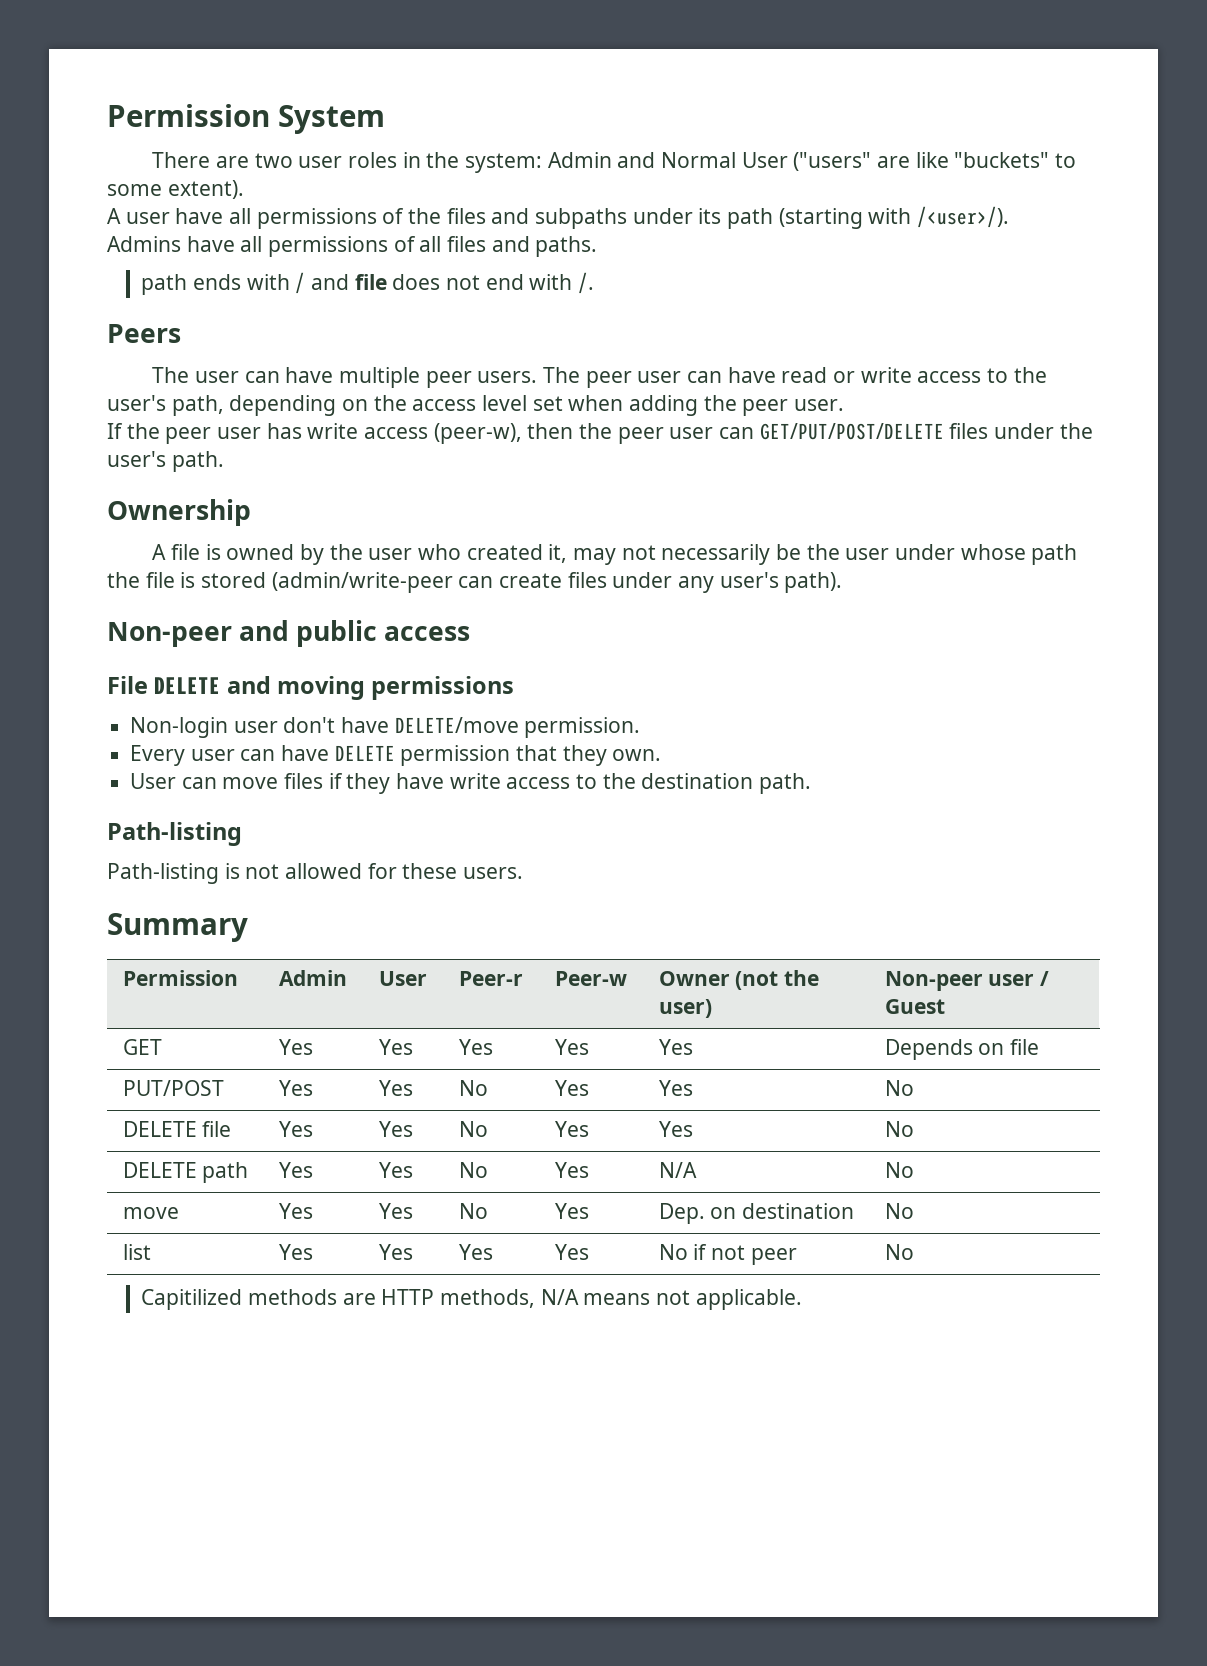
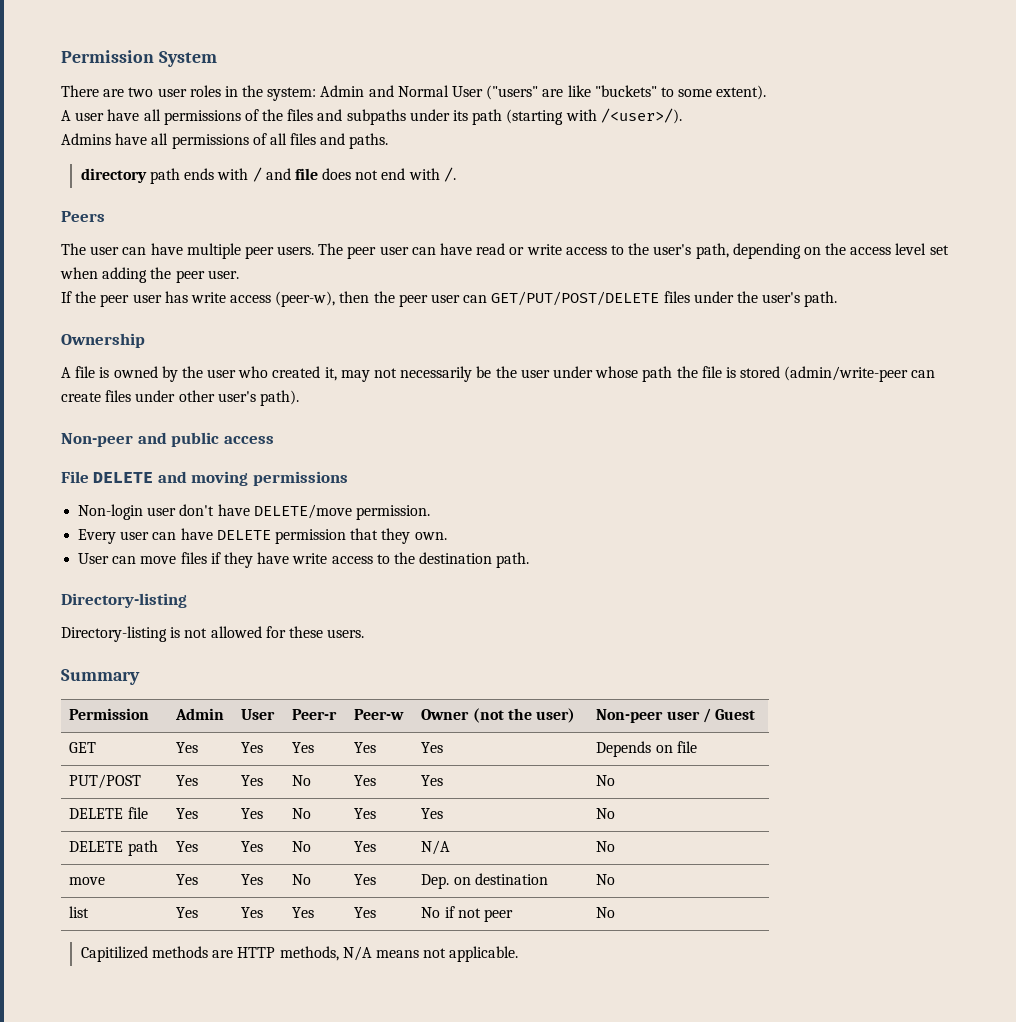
- path ends with / and file does not end with /.
+ directory path ends with / and file does not end with /.
- A file is owned by the user who created it, may not necessarily be the user under whose path the file is stored (admin/write-peer can create files under any user's path).
+ A file is owned by the user who created it, may not necessarily be the user under whose path the file is stored (admin/write-peer can create files under other user's path).
  User can move files if they have write access to the destination path.
- Path-listing
- Path-listing is not allowed for these users.
+ Directory-listing
+ Directory-listing is not allowed for these users.

